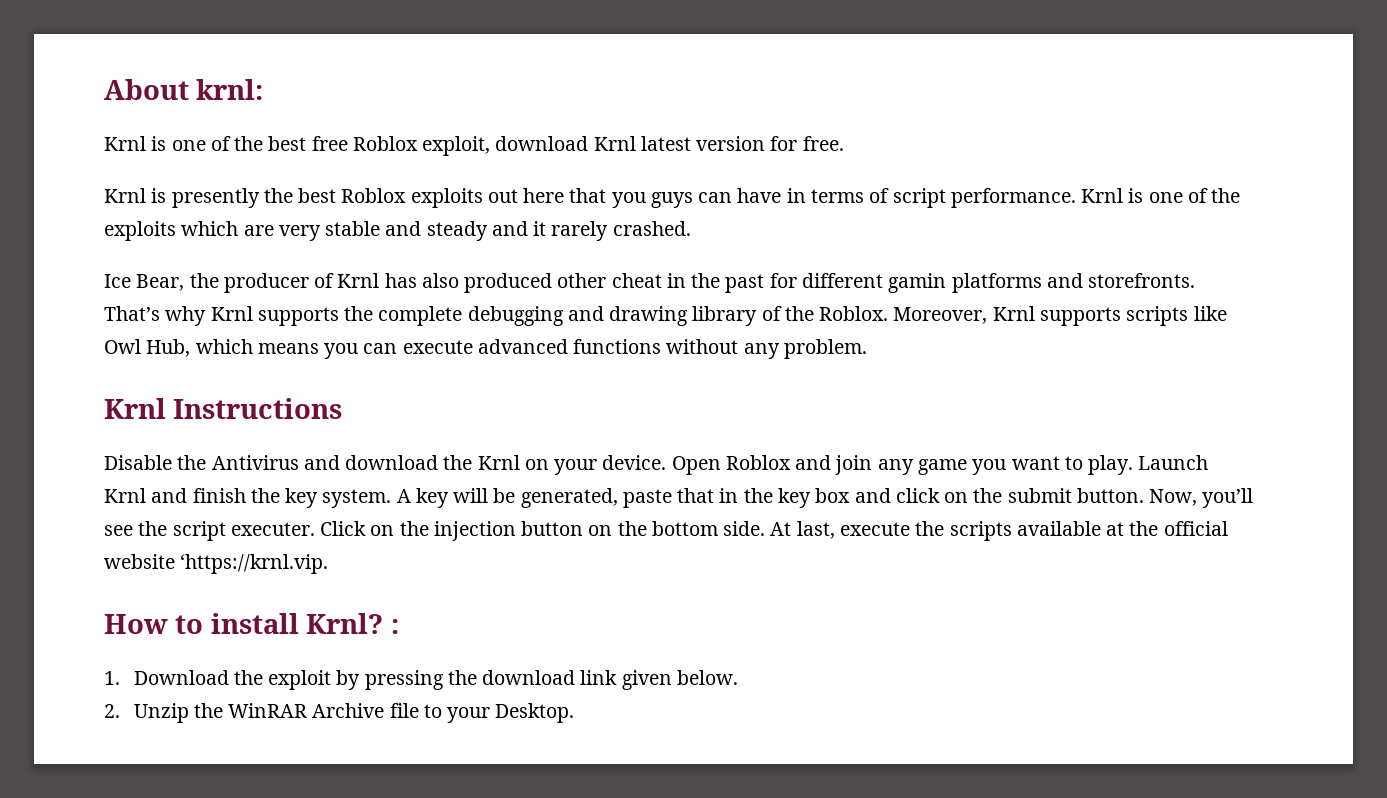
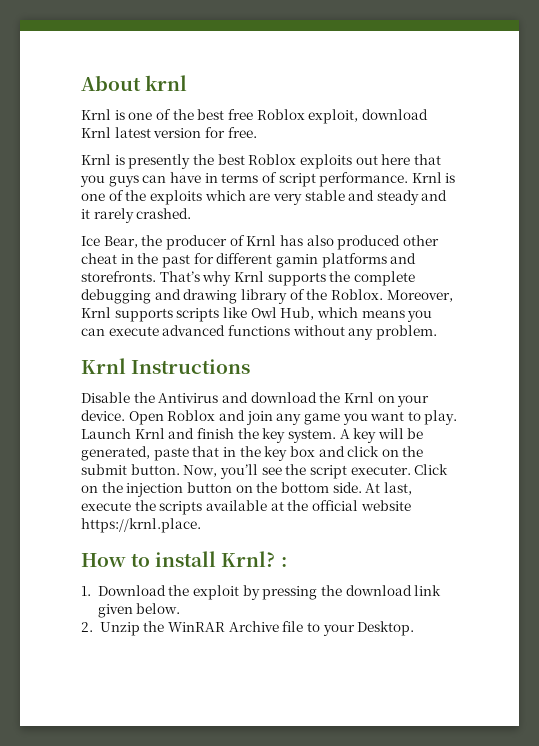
- About krnl:
+ About krnl
- At last, execute the scripts available at the official website ‘https://krnl.vip.
+ At last, execute the scripts available at the official website https://krnl.place.

